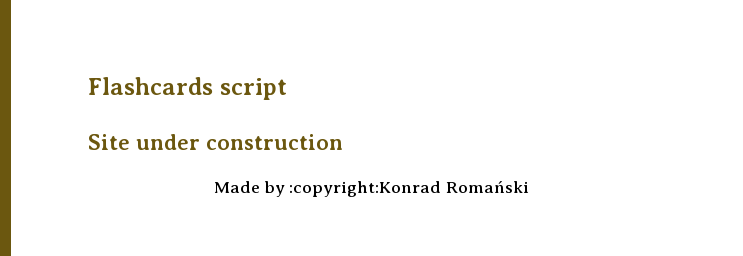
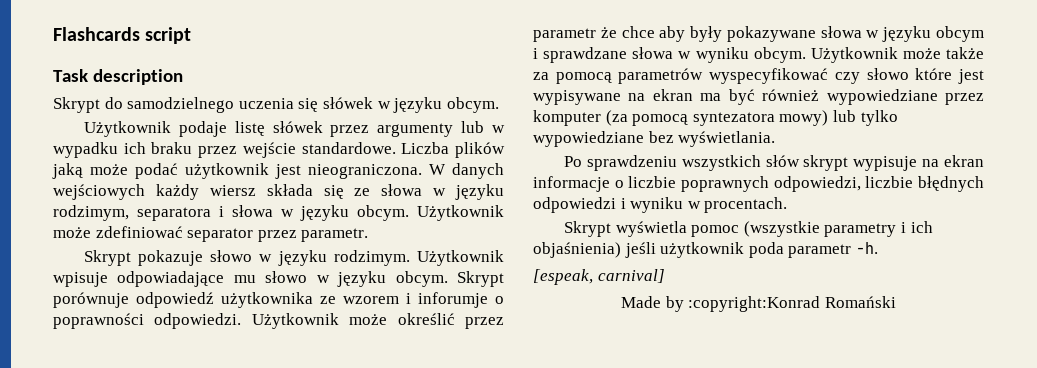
- Site under construction
+ Task description
+ Skrypt do samodzielnego uczenia się słówek w języku obcym.
+ Użytkownik podaje listę słówek przez argumenty lub w wypadku ich braku przez wejście standardowe. Liczba plików jaką może podać użytkownik jest nieograniczona. W danych wejściowych każdy wiersz składa się ze słowa w języku rodzimym, separatora i słowa w języku obcym. Użytkownik może zdefiniować separator przez parametr.
+ Skrypt pokazuje słowo w języku rodzimym. Użytkownik wpisuje odpowiadające mu słowo w języku obcym. Skrypt porównuje odpowiedź użytkownika ze wzorem i inforumje o poprawności odpowiedzi. Użytkownik może określić przez parametr że chce aby były pokazywane słowa w języku obcym i sprawdzane słowa w wyniku obcym. Użytkownik może także za pomocą parametrów wyspecyfikować czy słowo które jest wypisywane na ekran ma być również wypowiedziane przez komputer (za pomocą syntezatora mowy) lub tylko wypowiedziane bez wyświetlania.
+ Po sprawdzeniu wszystkich słów skrypt wypisuje na ekran informacje o liczbie poprawnych odpowiedzi, liczbie błędnych odpowiedzi i wyniku w procentach.
+ Skrypt wyświetla pomoc (wszystkie parametry i ich objaśnienia) jeśli użytkownik poda parametr -h.
+ [espeak, carnival]

